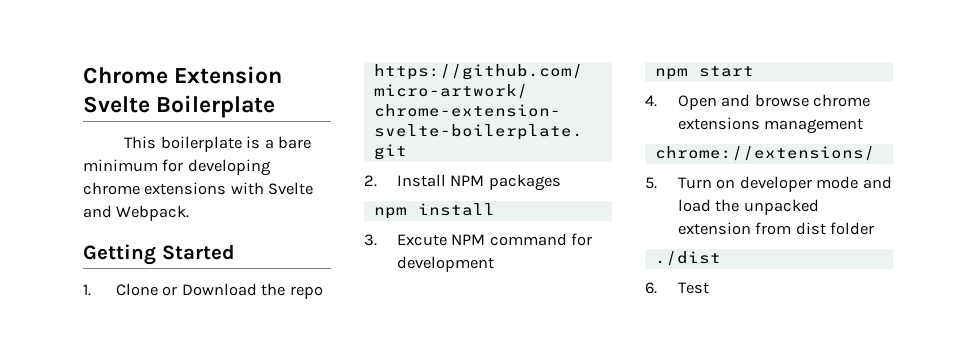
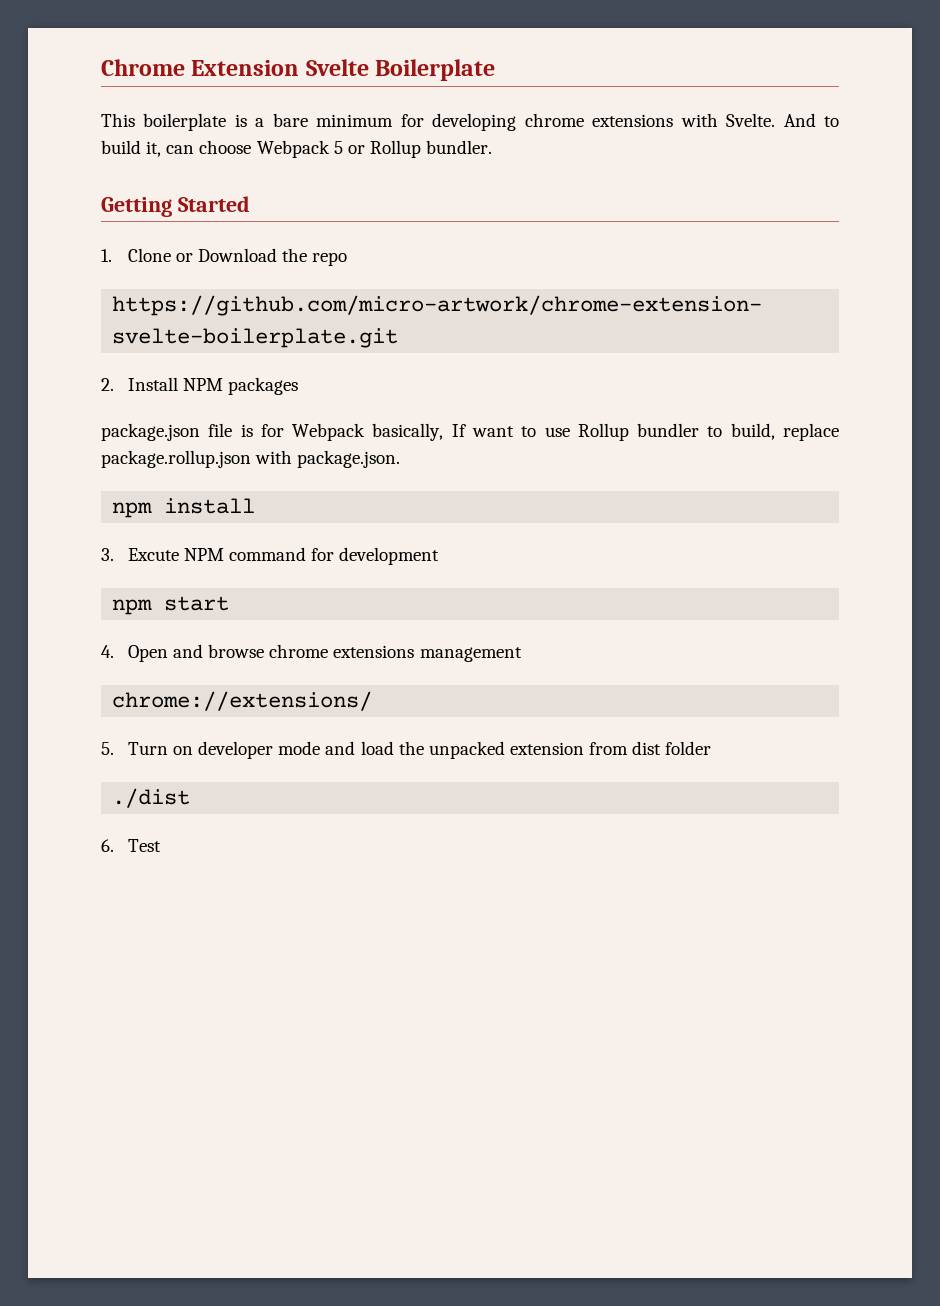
- This boilerplate is a bare minimum for developing chrome extensions with Svelte and Webpack.
+ This boilerplate is a bare minimum for developing chrome extensions with Svelte. And to build it, can choose Webpack 5 or Rollup bundler.
+ package.json file is for Webpack basically, If want to use Rollup bundler to build, replace package.rollup.json with package.json.

